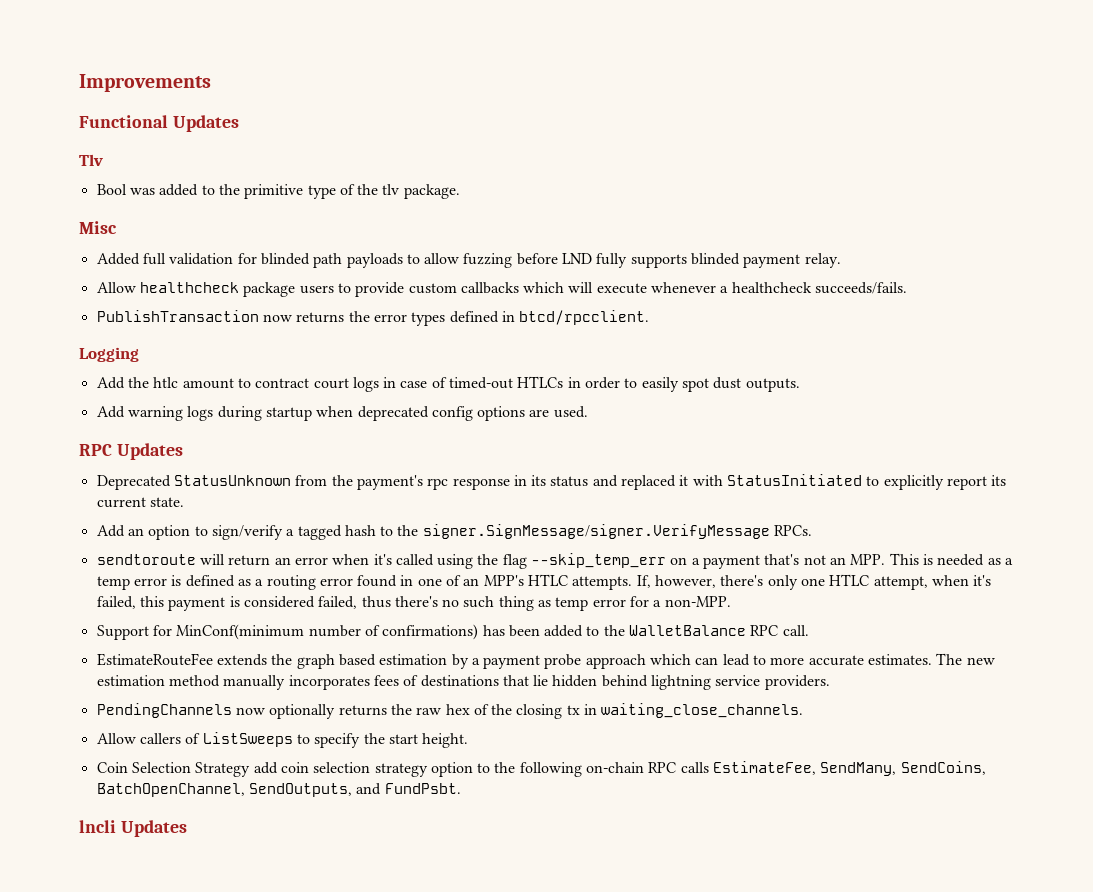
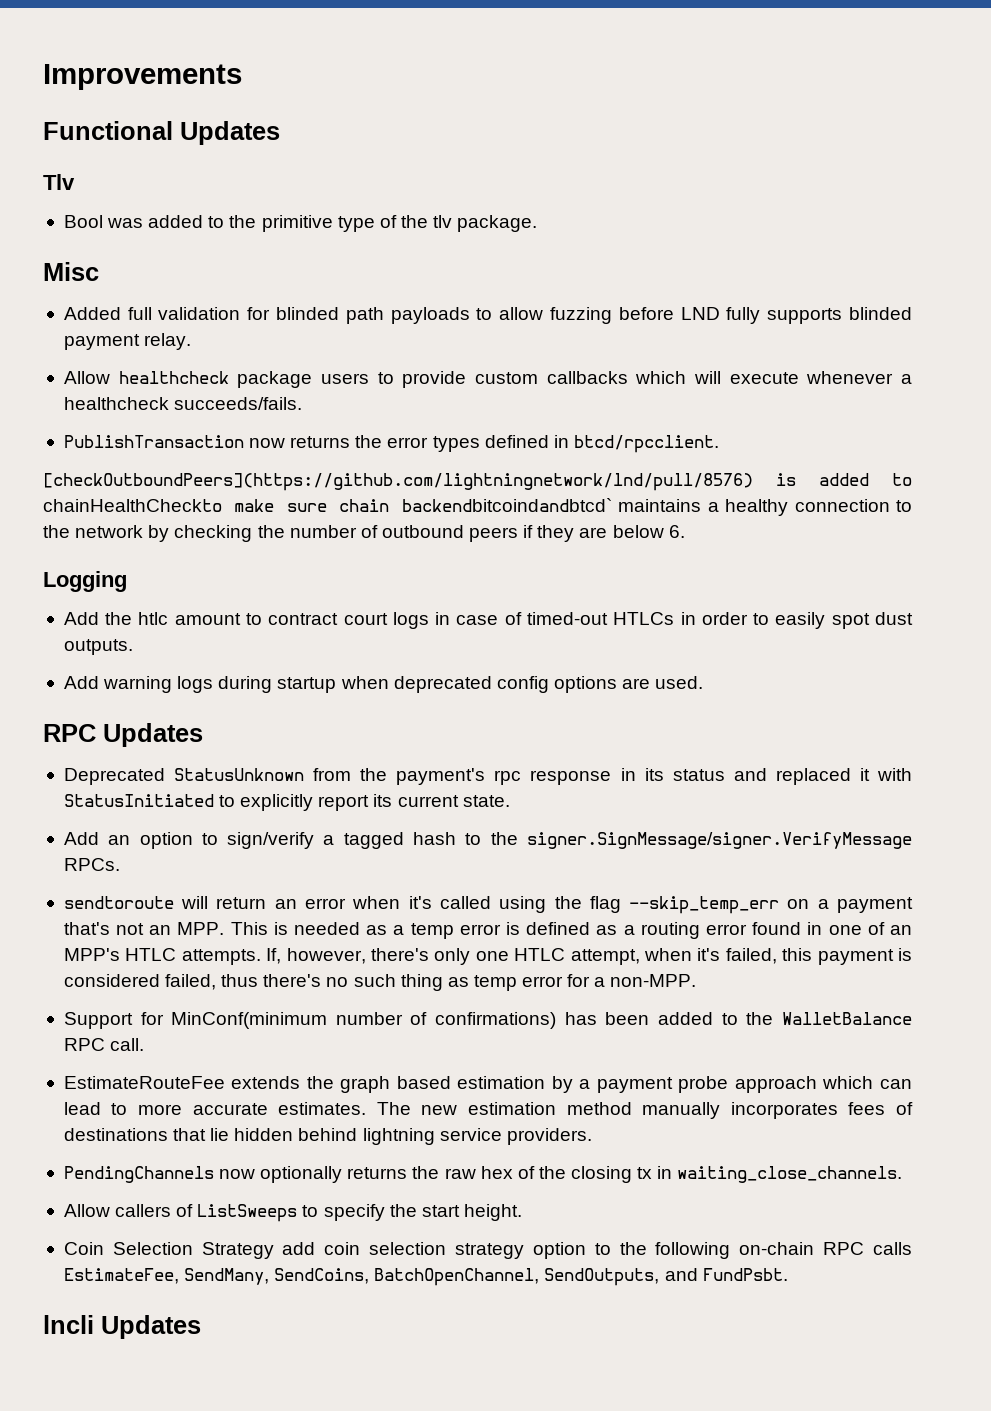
+ [checkOutboundPeers](https://github.com/lightningnetwork/lnd/pull/8576) is added to chainHealthCheckto make sure chain backendbitcoindandbtcd` maintains a healthy connection to the network by checking the number of outbound peers if they are below 6.

